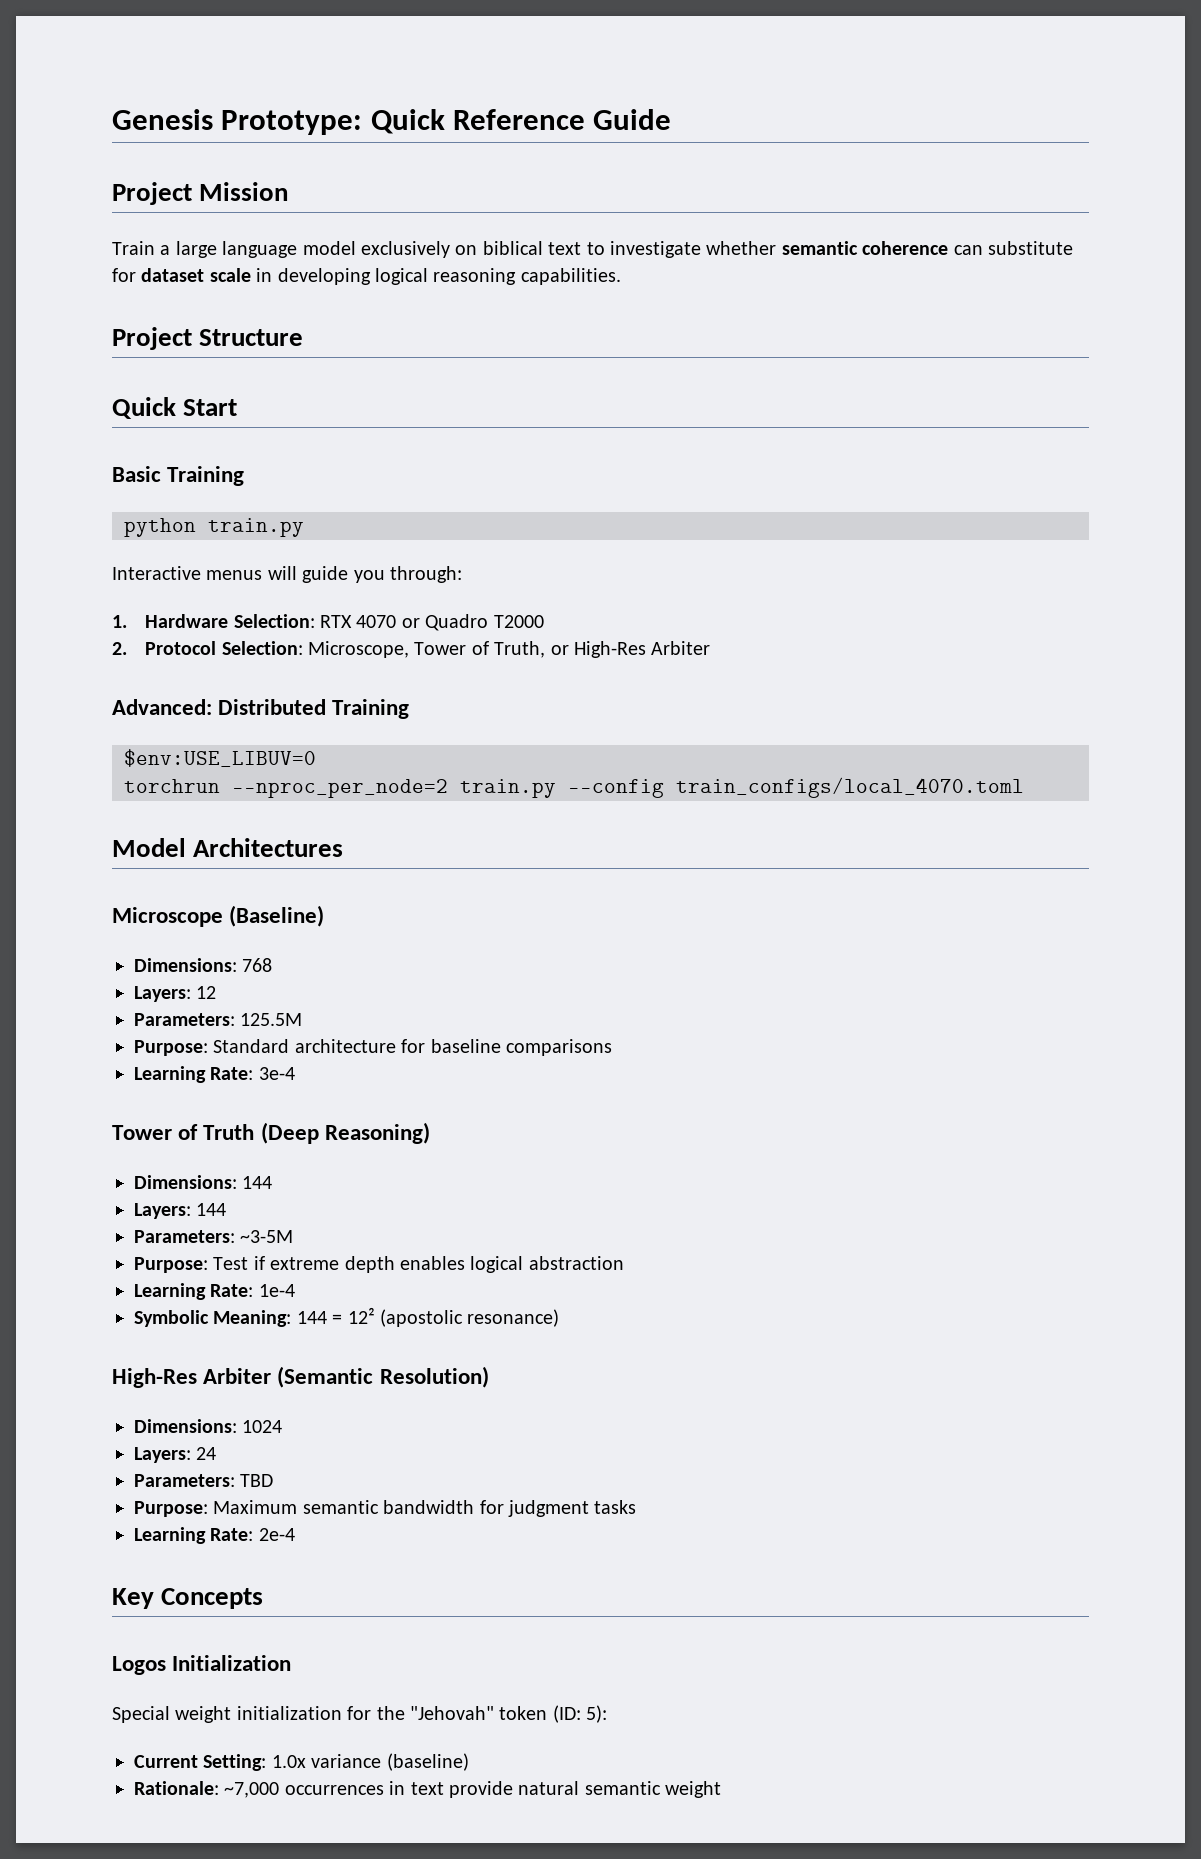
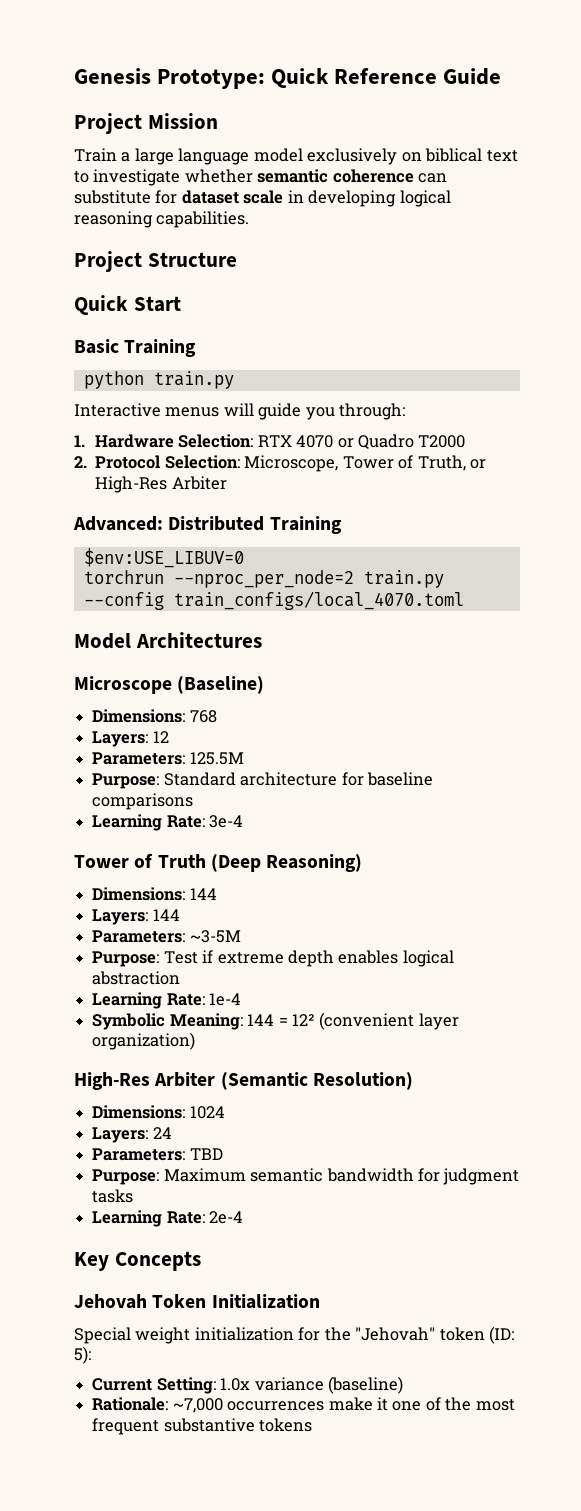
- Symbolic Meaning: 144 = 12² (apostolic resonance)
+ Symbolic Meaning: 144 = 12² (convenient layer organization)
- Logos Initialization
+ Jehovah Token Initialization
- Rationale: ~7,000 occurrences in text provide natural semantic weight
+ Rationale: ~7,000 occurrences make it one of the most frequent substantive tokens

